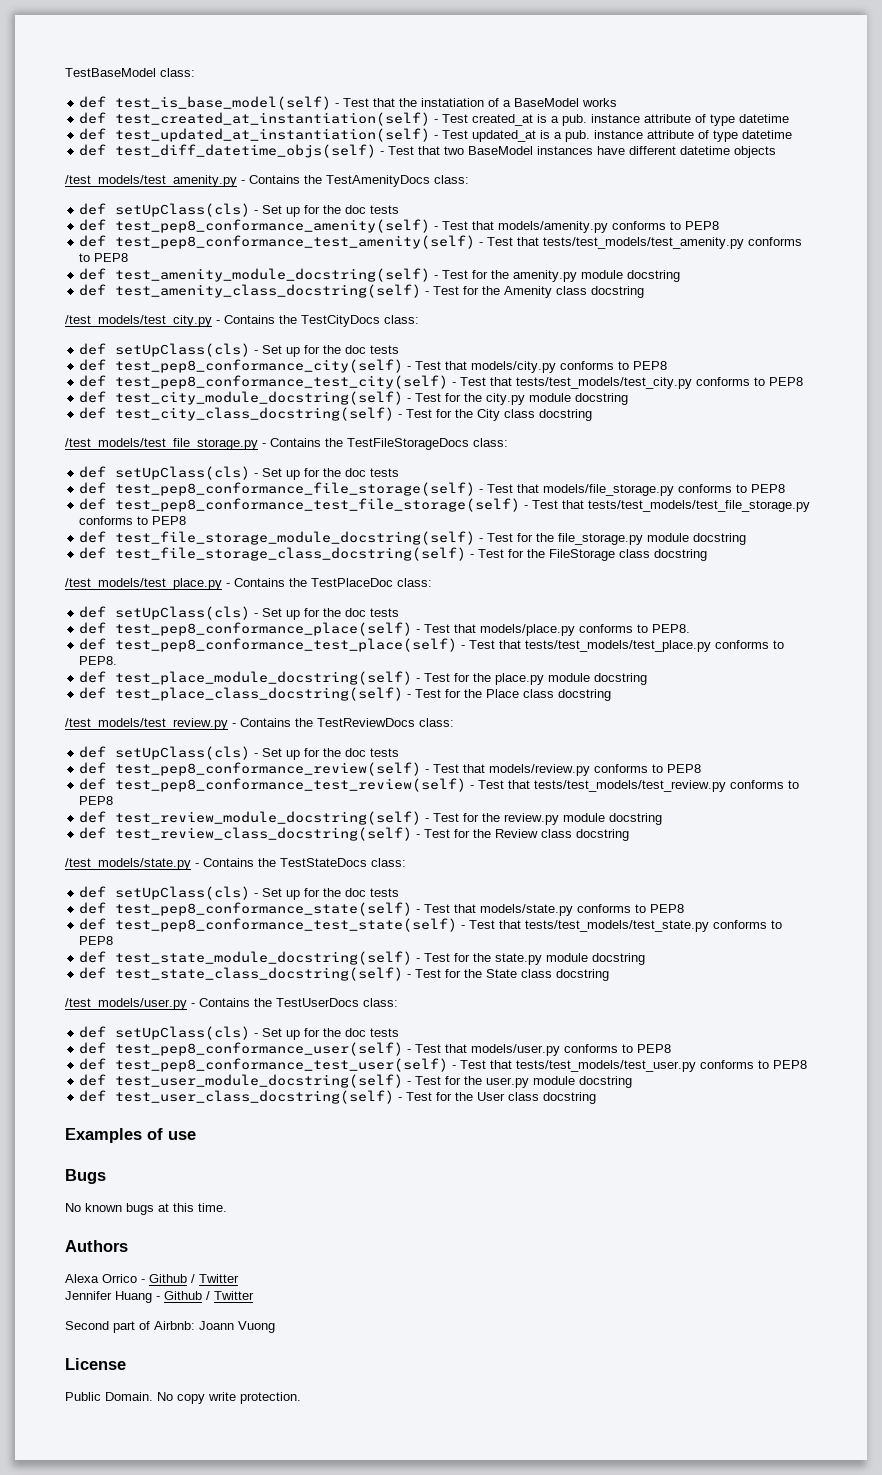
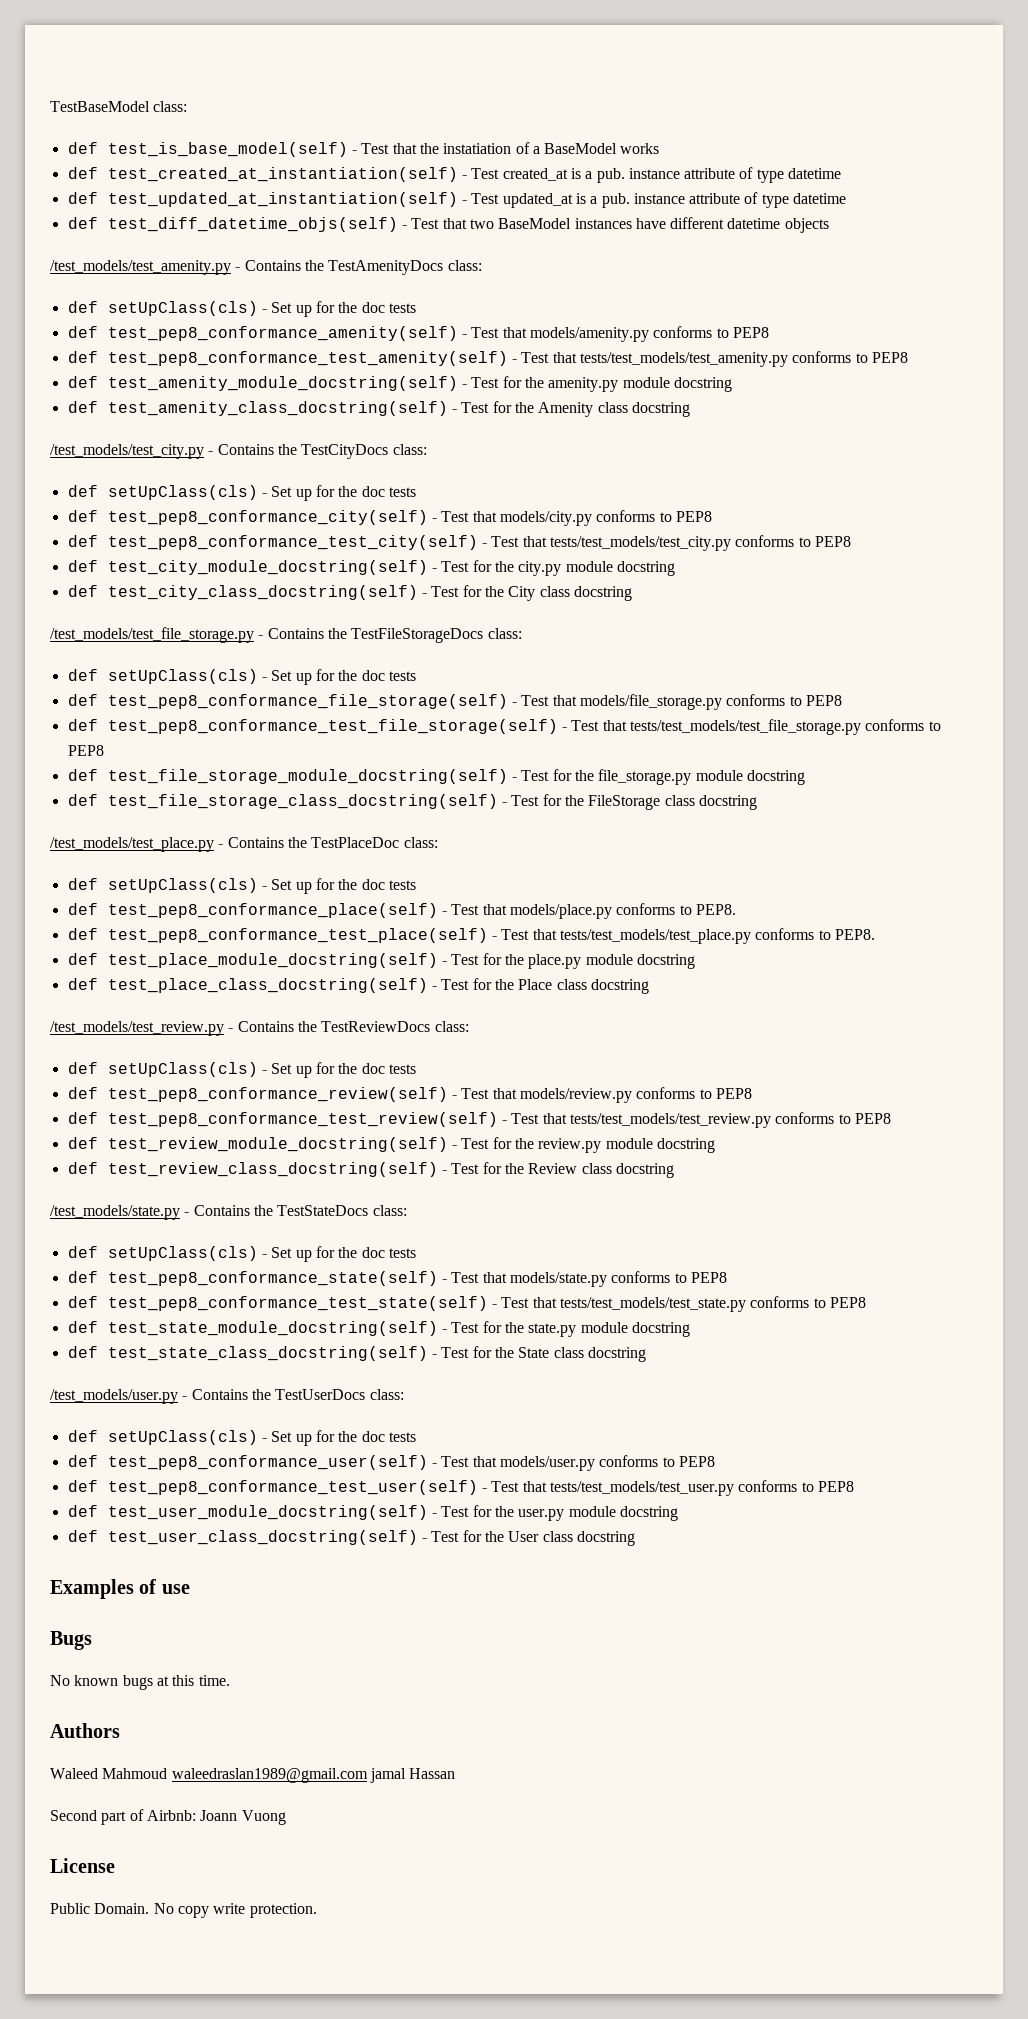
- Alexa Orrico - Github / Twitter
- Jennifer Huang - Github / Twitter
+ Waleed Mahmoud waleedraslan1989@gmail.com jamal Hassan

